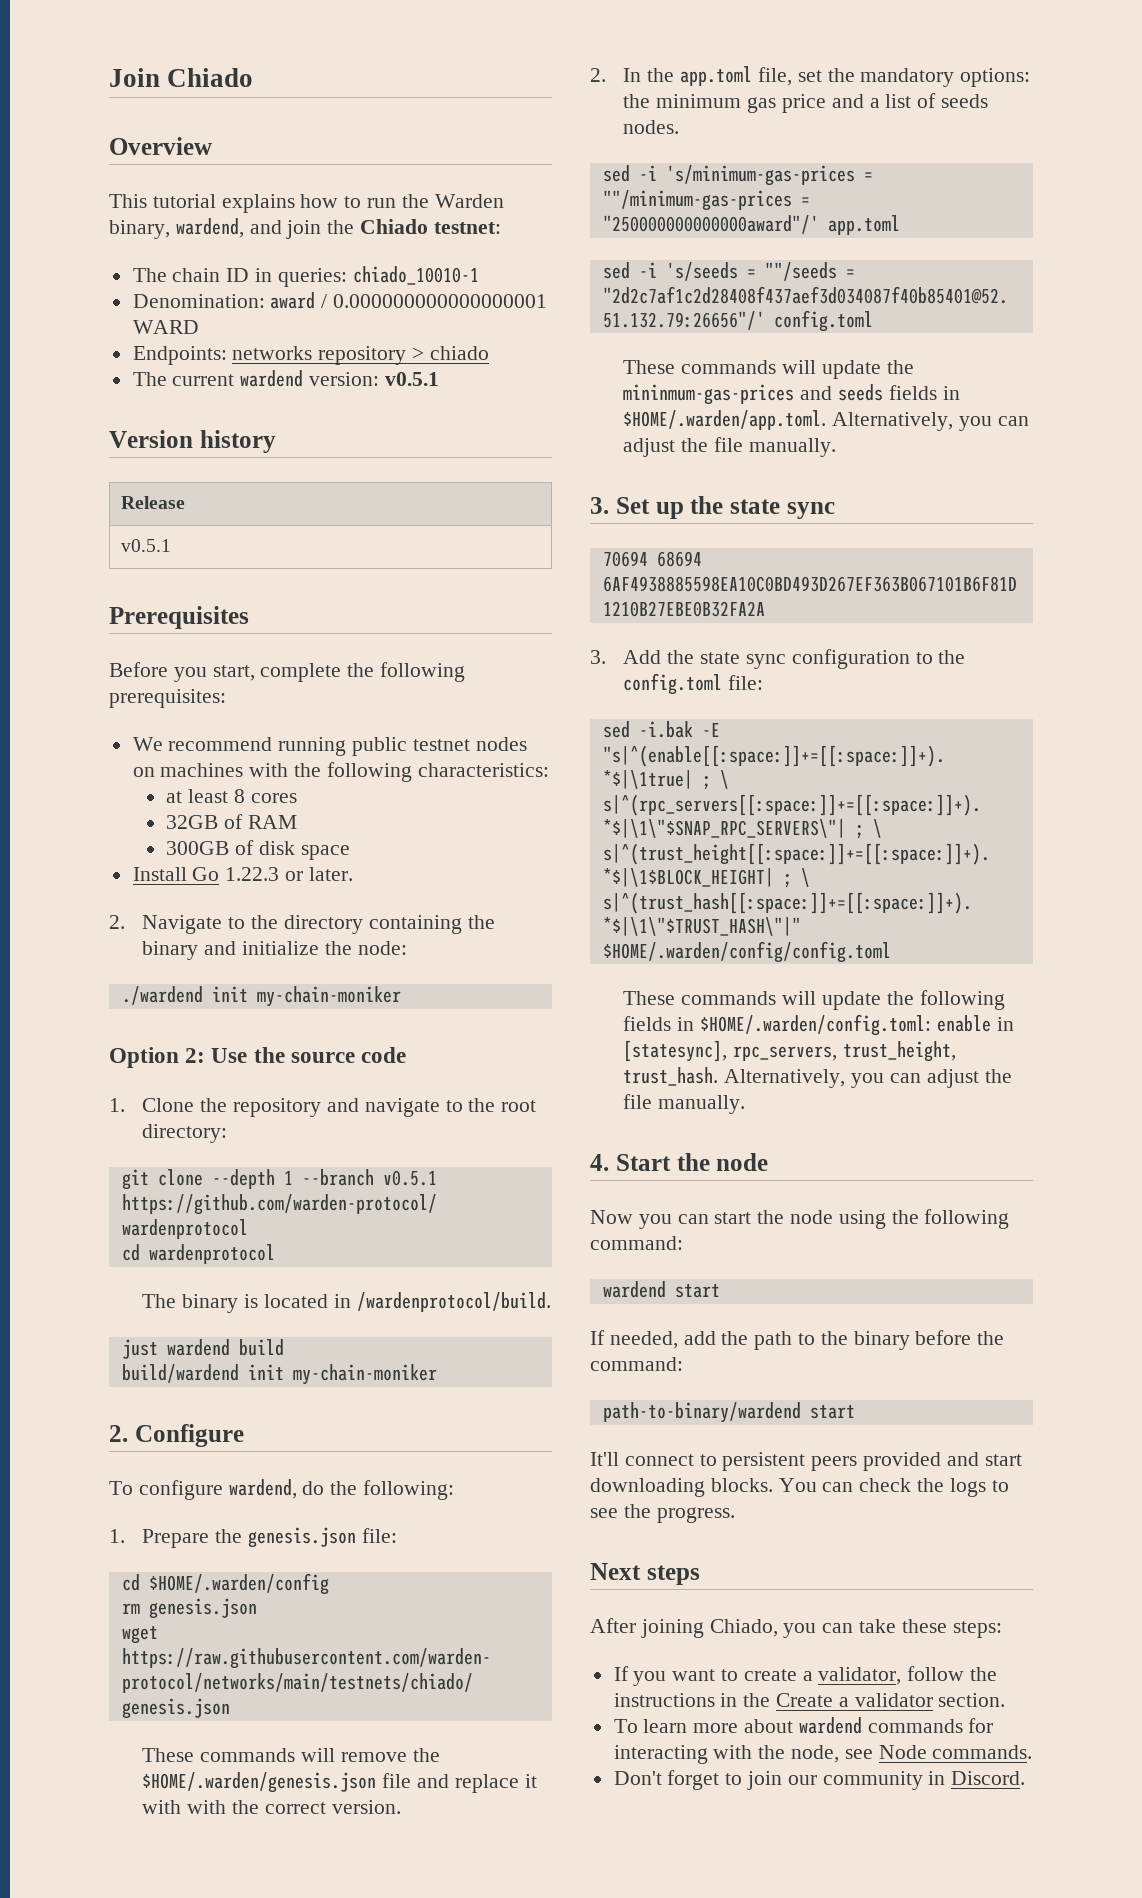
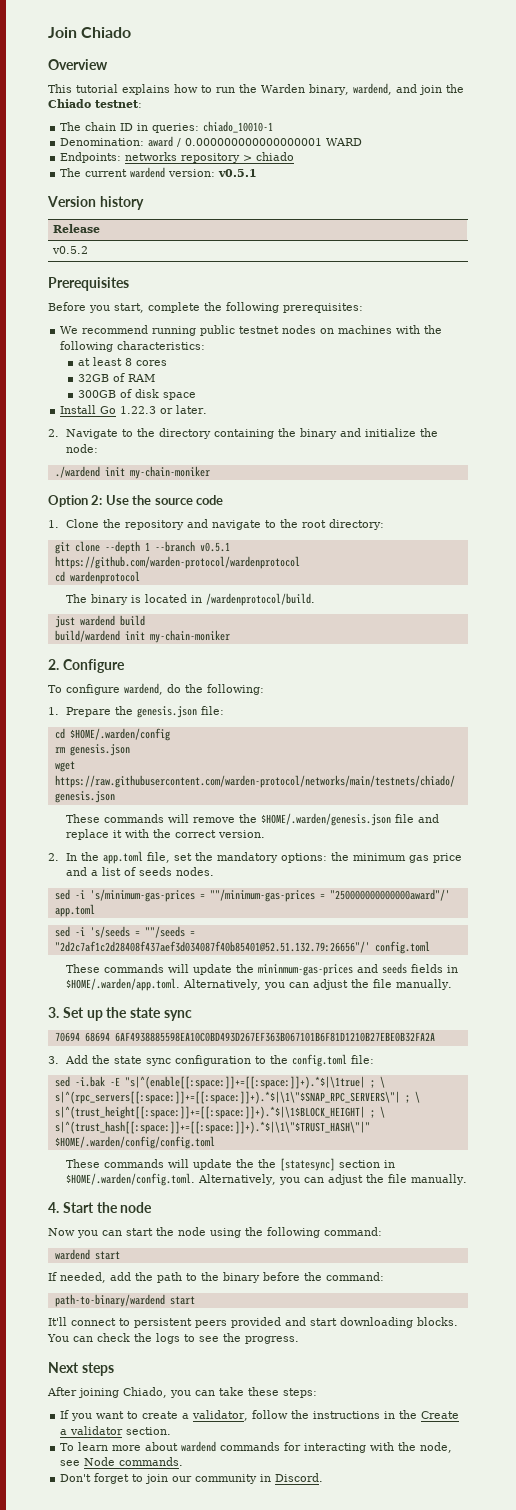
  Release
- v0.5.1
+ v0.5.2
- These commands will remove the $HOME/.warden/genesis.json file and replace it with with the correct version.
+ These commands will remove the $HOME/.warden/genesis.json file and replace it with the correct version.
- These commands will update the following fields in $HOME/.warden/config.toml: enable in [statesync], rpc_servers, trust_height, trust_hash. Alternatively, you can adjust the file manually.
+ These commands will update the the [statesync] section in $HOME/.warden/config.toml. Alternatively, you can adjust the file manually.

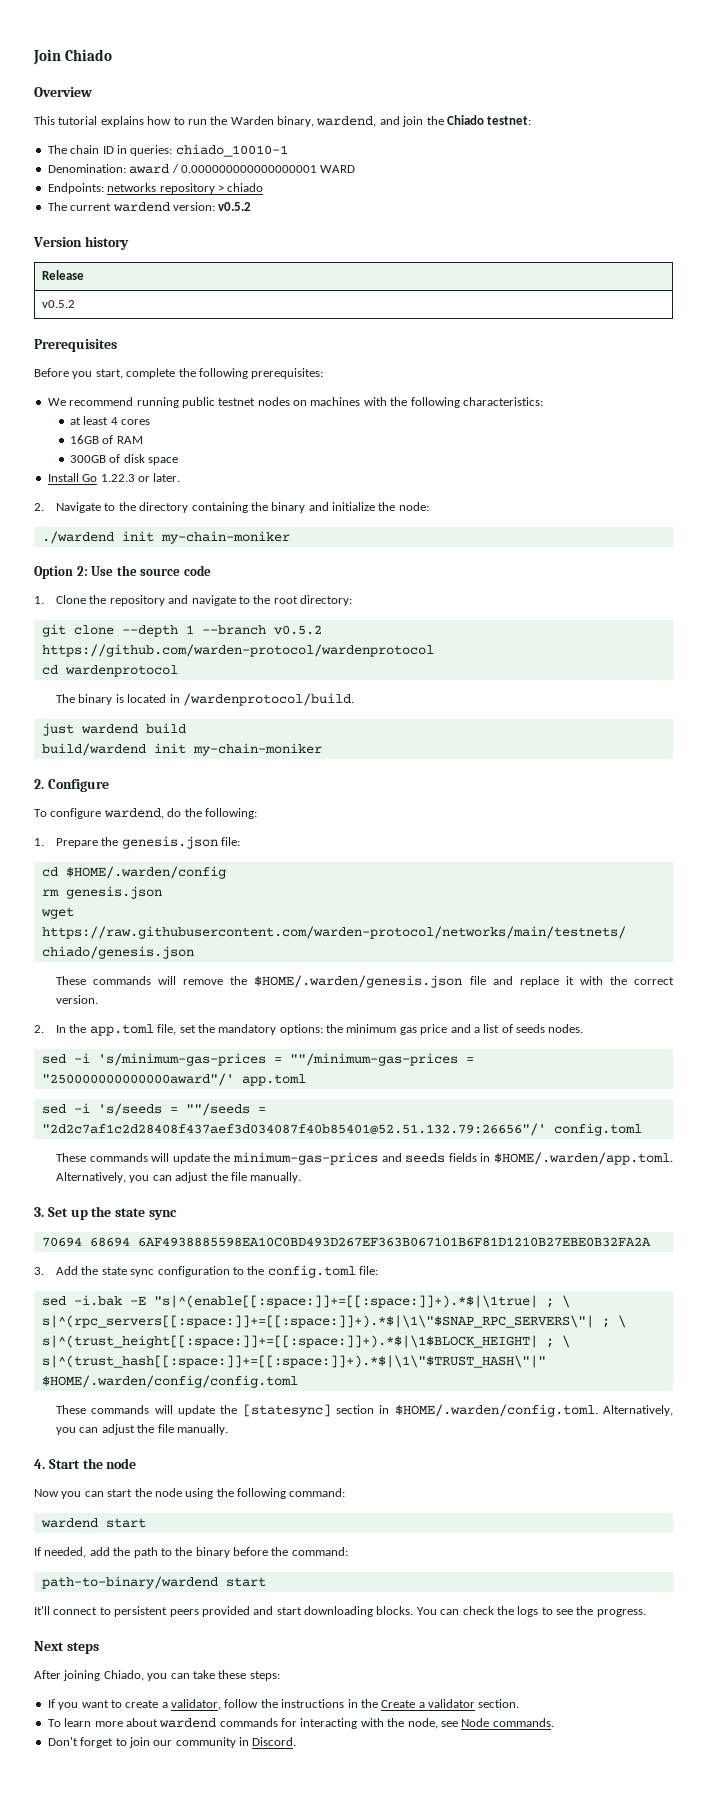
- The current wardend version: v0.5.1
+ The current wardend version: v0.5.2
- at least 8 cores
+ at least 4 cores
- 32GB of RAM
+ 16GB of RAM
- git clone --depth 1 --branch v0.5.1 https://github.com/warden-protocol/wardenprotocol
+ git clone --depth 1 --branch v0.5.2 https://github.com/warden-protocol/wardenprotocol
- These commands will update the mininmum-gas-prices and seeds fields in $HOME/.warden/app.toml. Alternatively, you can adjust the file manually.
+ These commands will update the minimum-gas-prices and seeds fields in $HOME/.warden/app.toml. Alternatively, you can adjust the file manually.
- These commands will update the the [statesync] section in $HOME/.warden/config.toml. Alternatively, you can adjust the file manually.
+ These commands will update the [statesync] section in $HOME/.warden/config.toml. Alternatively, you can adjust the file manually.

